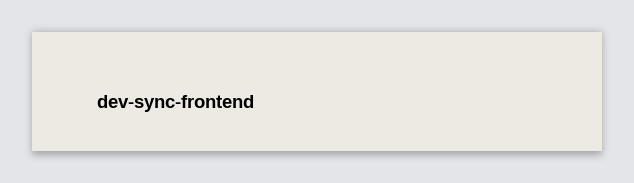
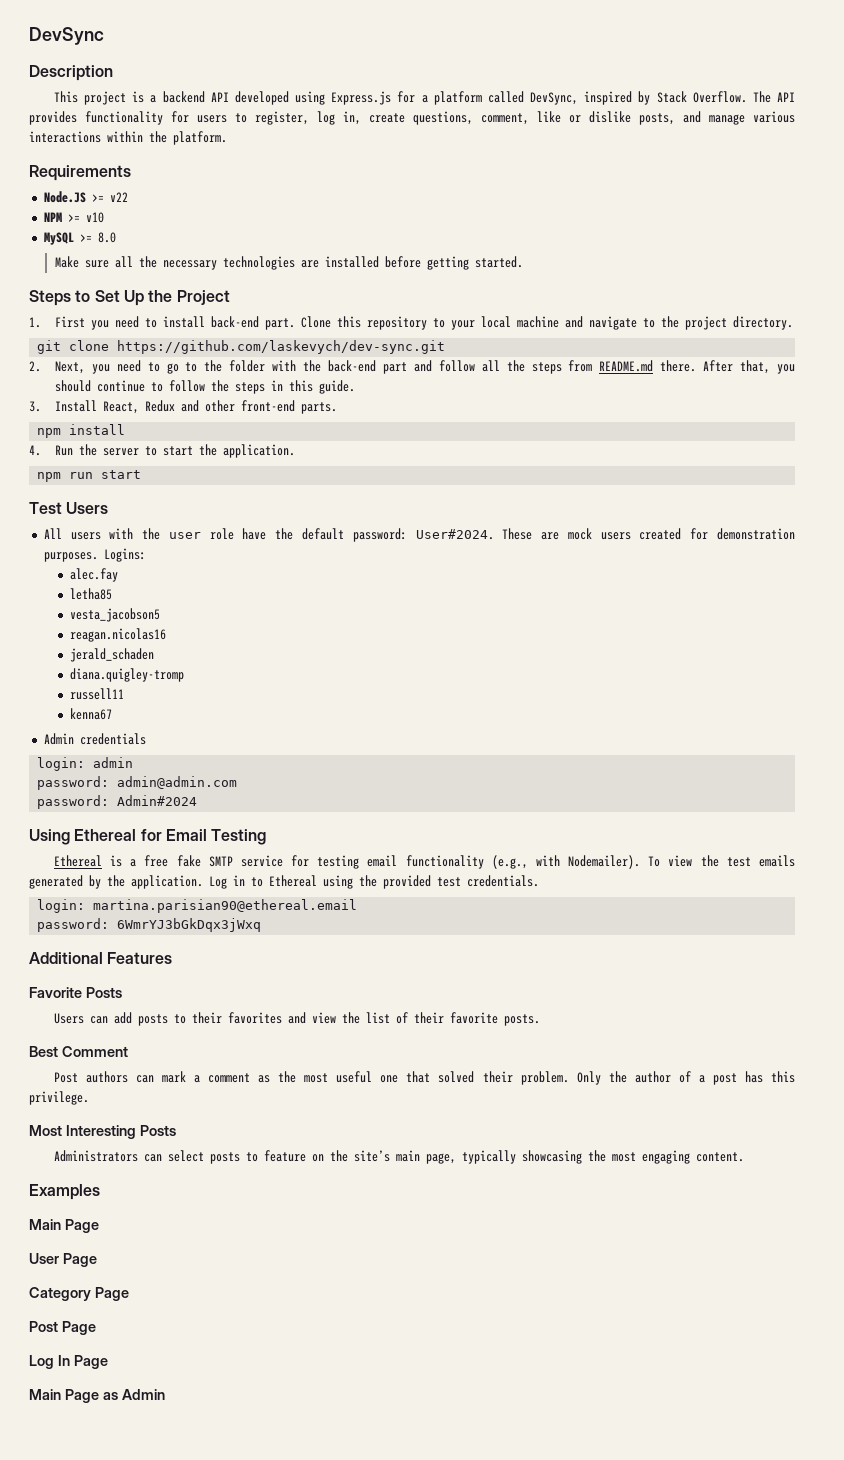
- dev-sync-frontend
+ DevSync
+ Description
+ This project is a backend API developed using Express.js for a platform called DevSync, inspired by Stack Overflow. The API provides functionality for users to register, log in, create questions, comment, like or dislike posts, and manage various interactions within the platform.
+ Requirements
+ Node.JS >= v22
+ NPM >= v10
+ MySQL >= 8.0
+ Make sure all the necessary technologies are installed before getting started.
+ Steps to Set Up the Project
+ 1. First you need to install back-end part. Clone this repository to your local machine and navigate to the project directory.
+ git clone https://github.com/laskevych/dev-sync.git
+ 2. Next, you need to go to the folder with the back-end part and follow all the steps from README.md there. After that, you should continue to follow the steps in this guide.
+ 3. Install React, Redux and other front-end parts.
+ npm install
+ 4. Run the server to start the application.
+ npm run start
+ Test Users
+ All users with the user role have the default password: User#2024. These are mock users created for demonstration purposes. Logins:
+ alec.fay
+ letha85
+ vesta_jacobson5
+ reagan.nicolas16
+ jerald_schaden
+ diana.quigley-tromp
+ russell11
+ kenna67
+ Admin credentials
+ login: admin
+ password: admin@admin.com
+ password: Admin#2024
+ Using Ethereal for Email Testing
+ Ethereal is a free fake SMTP service for testing email functionality (e.g., with Nodemailer). To view the test emails generated by the application. Log in to Ethereal using the provided test credentials.
+ login: martina.parisian90@ethereal.email
+ password: 6WmrYJ3bGkDqx3jWxq
+ Additional Features
+ Favorite Posts
+ Users can add posts to their favorites and view the list of their favorite posts.
+ Best Comment
+ Post authors can mark a comment as the most useful one that solved their problem. Only the author of a post has this privilege.
+ Most Interesting Posts
+ Administrators can select posts to feature on the site’s main page, typically showcasing the most engaging content.
+ Examples
+ Main Page
+ User Page
+ Category Page
+ Post Page
+ Log In Page
+ Main Page as Admin

